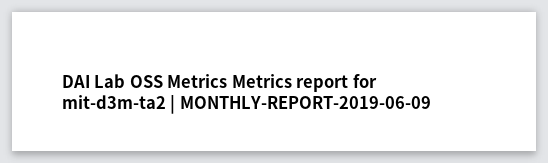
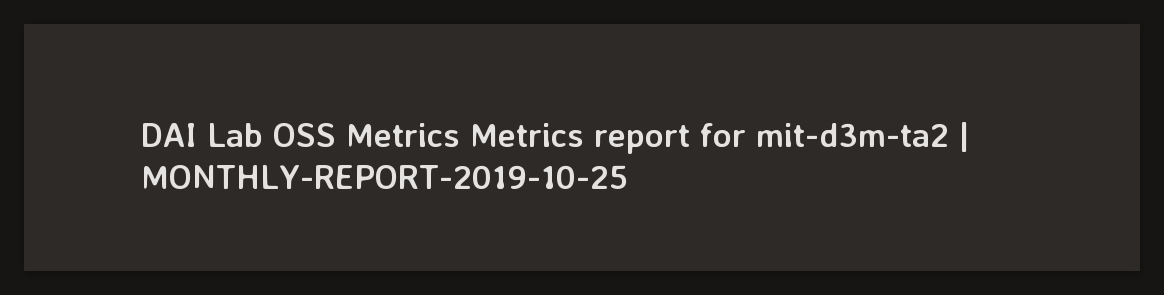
- DAI Lab OSS Metrics Metrics report for mit-d3m-ta2 | MONTHLY-REPORT-2019-06-09
+ DAI Lab OSS Metrics Metrics report for mit-d3m-ta2 | MONTHLY-REPORT-2019-10-25

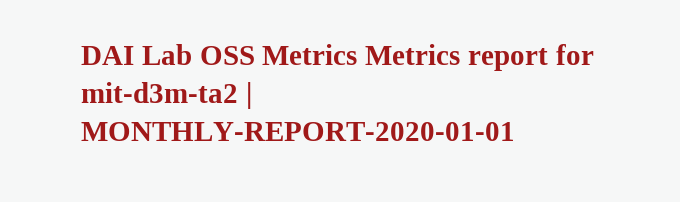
- DAI Lab OSS Metrics Metrics report for mit-d3m-ta2 | MONTHLY-REPORT-2019-10-25
+ DAI Lab OSS Metrics Metrics report for mit-d3m-ta2 | MONTHLY-REPORT-2020-01-01

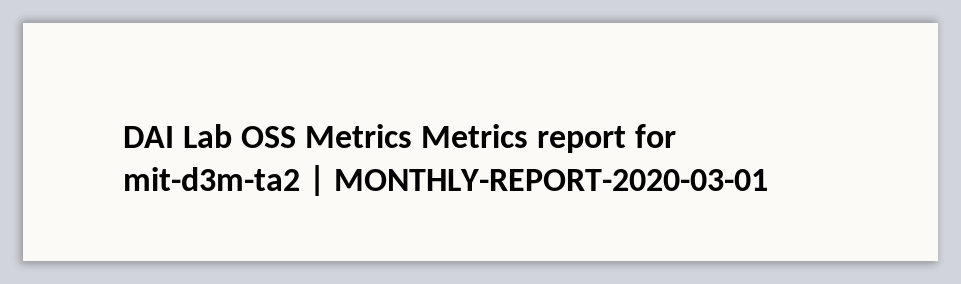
- DAI Lab OSS Metrics Metrics report for mit-d3m-ta2 | MONTHLY-REPORT-2020-01-01
+ DAI Lab OSS Metrics Metrics report for mit-d3m-ta2 | MONTHLY-REPORT-2020-03-01

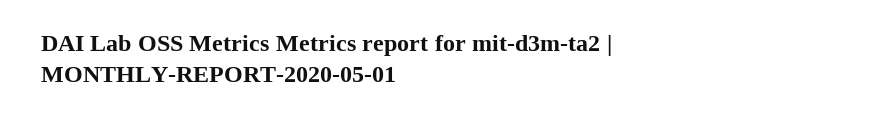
- DAI Lab OSS Metrics Metrics report for mit-d3m-ta2 | MONTHLY-REPORT-2020-03-01
+ DAI Lab OSS Metrics Metrics report for mit-d3m-ta2 | MONTHLY-REPORT-2020-05-01

